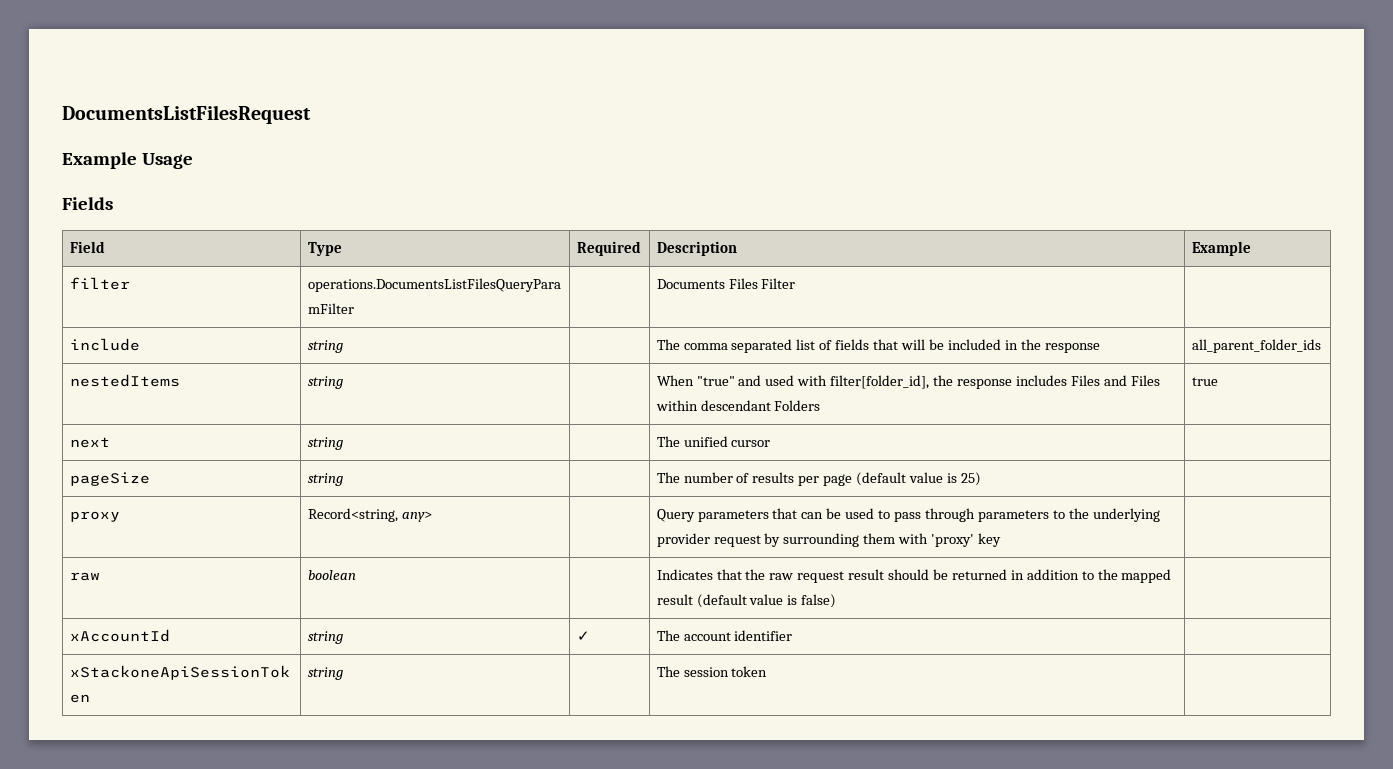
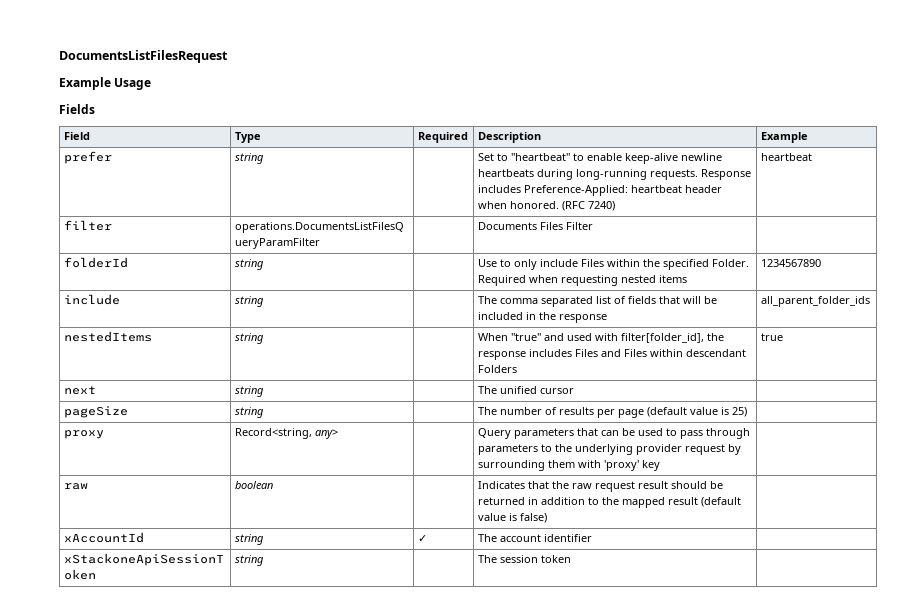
+ prefer | string | | Set to "heartbeat" to enable keep-alive newline heartbeats during long-running requests. Response includes Preference-Applied: heartbeat header when honored. (RFC 7240) | heartbeat
+ folderId | string | | Use to only include Files within the specified Folder. Required when requesting nested items | 1234567890

